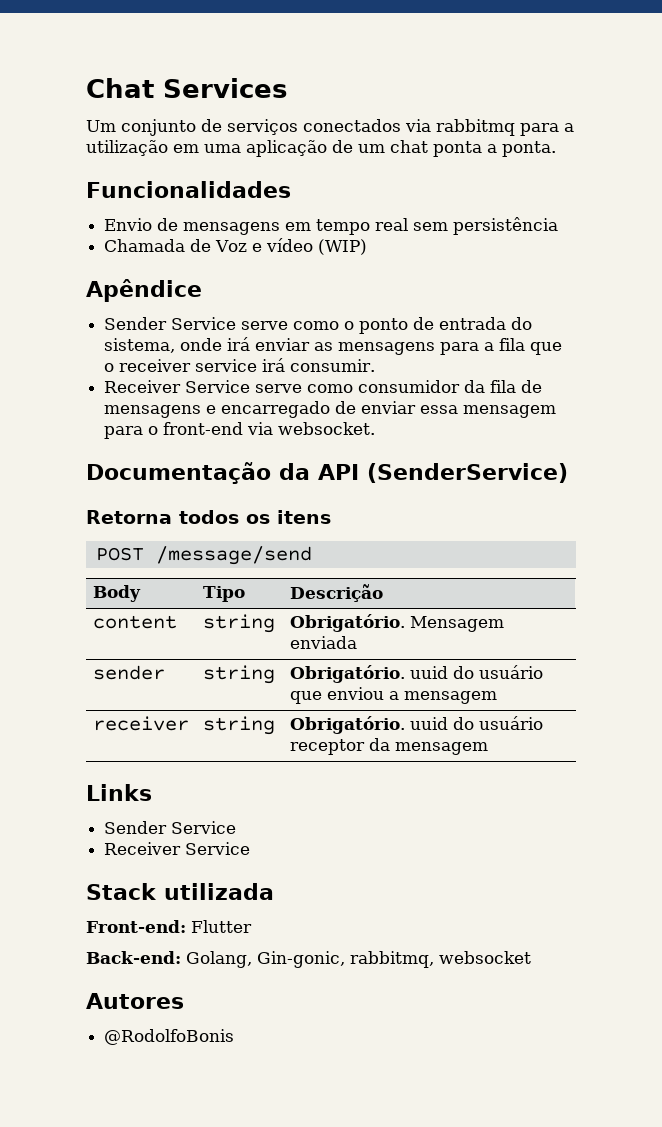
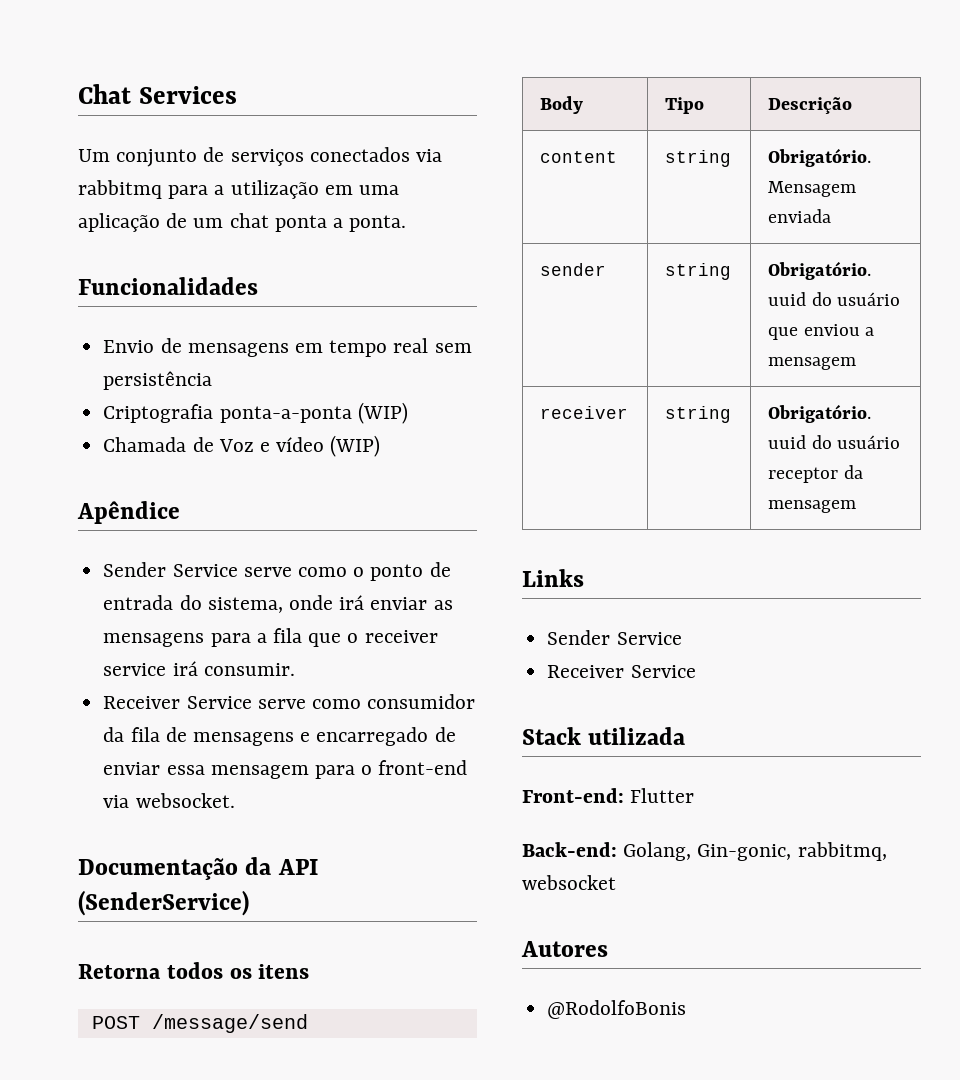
+ Criptografia ponta-a-ponta (WIP)

